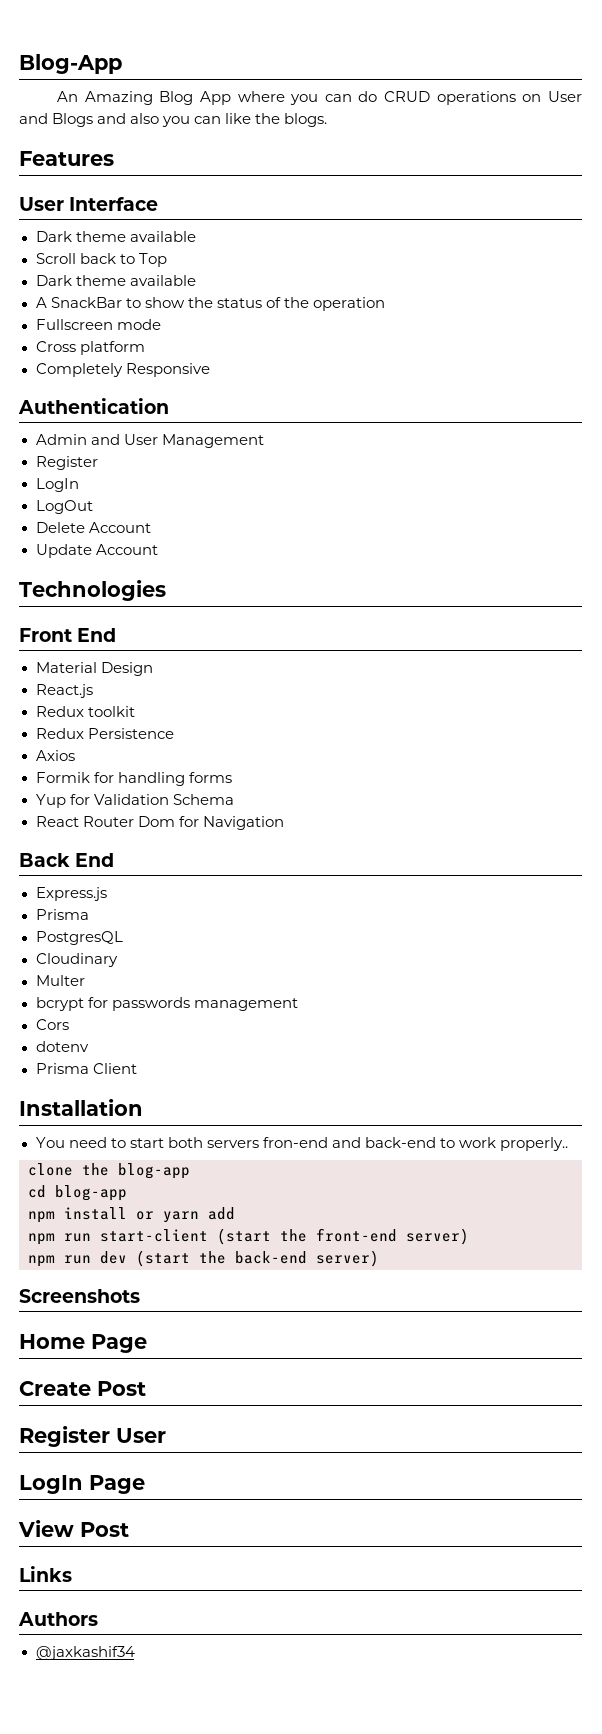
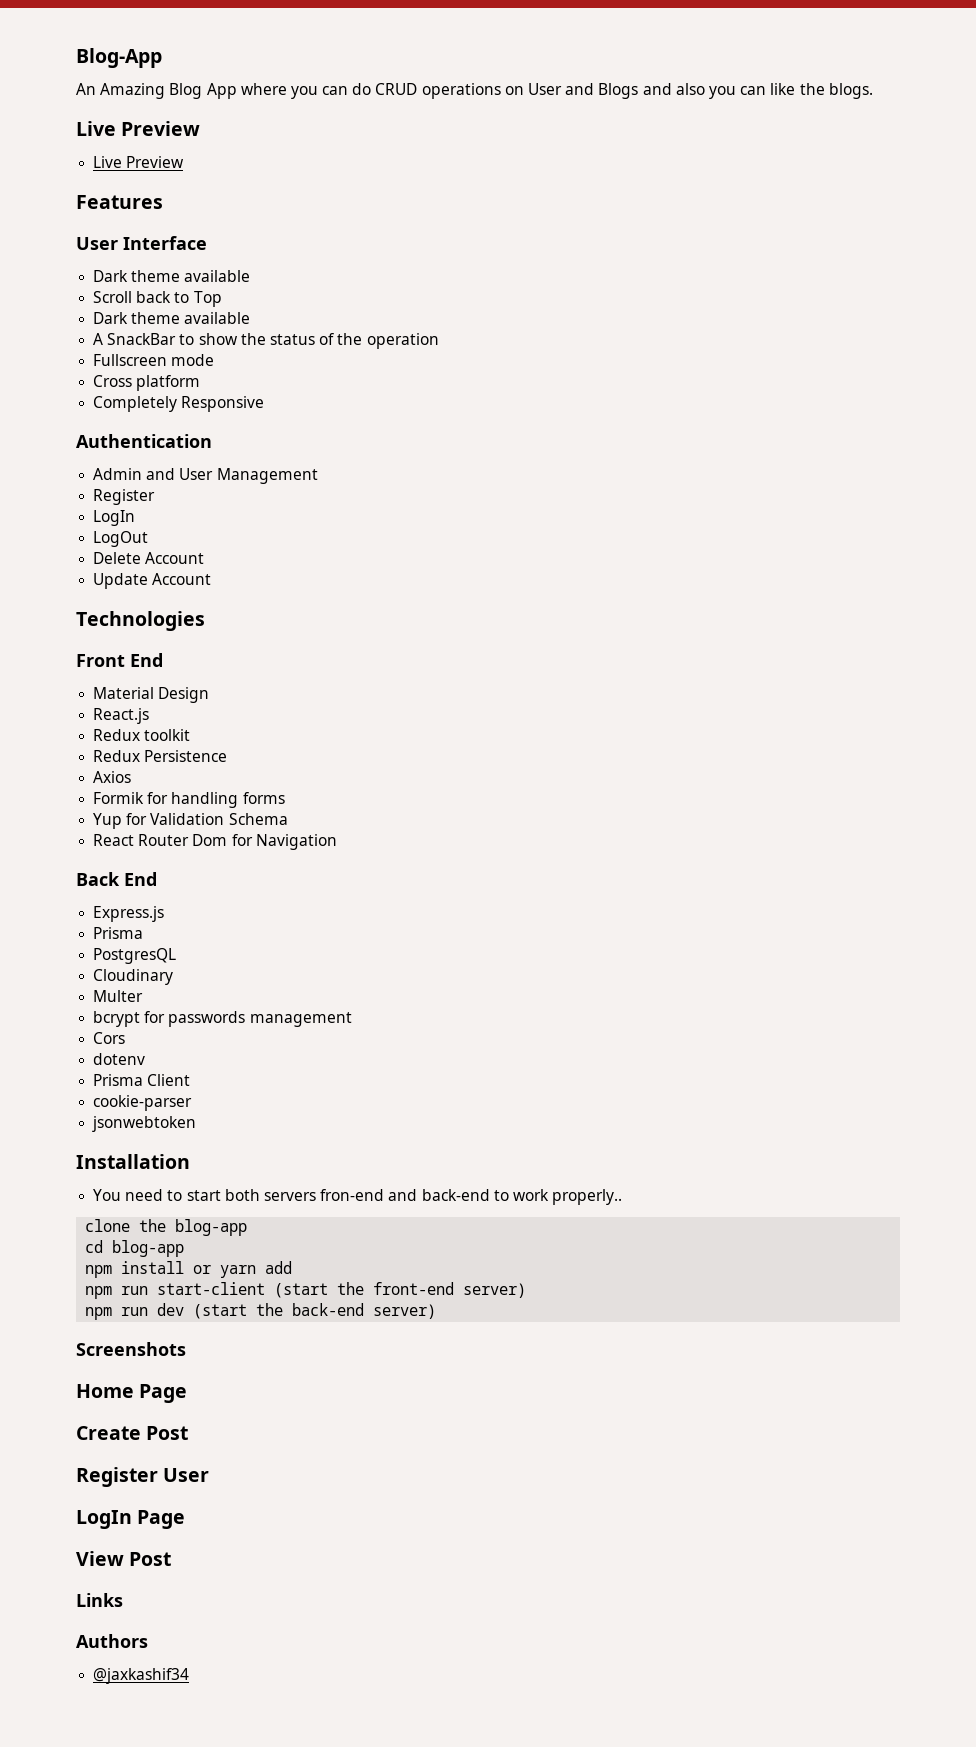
  An Amazing Blog App where you can do CRUD operations on User and Blogs and also you can like the blogs.
+ Live Preview
+ Live Preview
+ cookie-parser
+ jsonwebtoken

